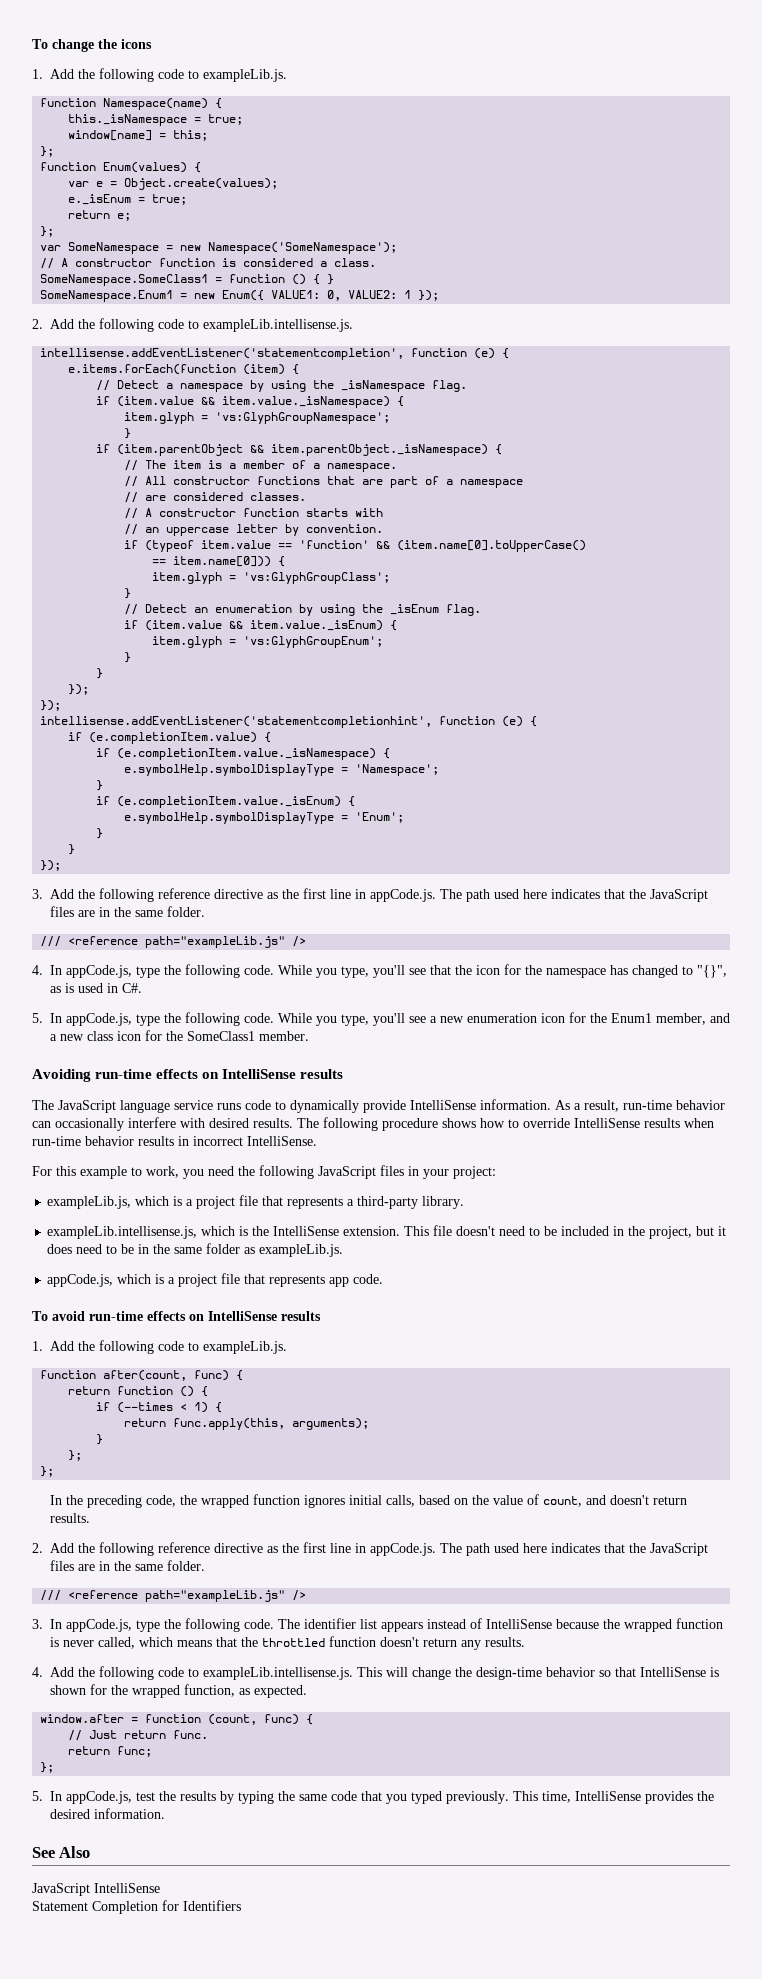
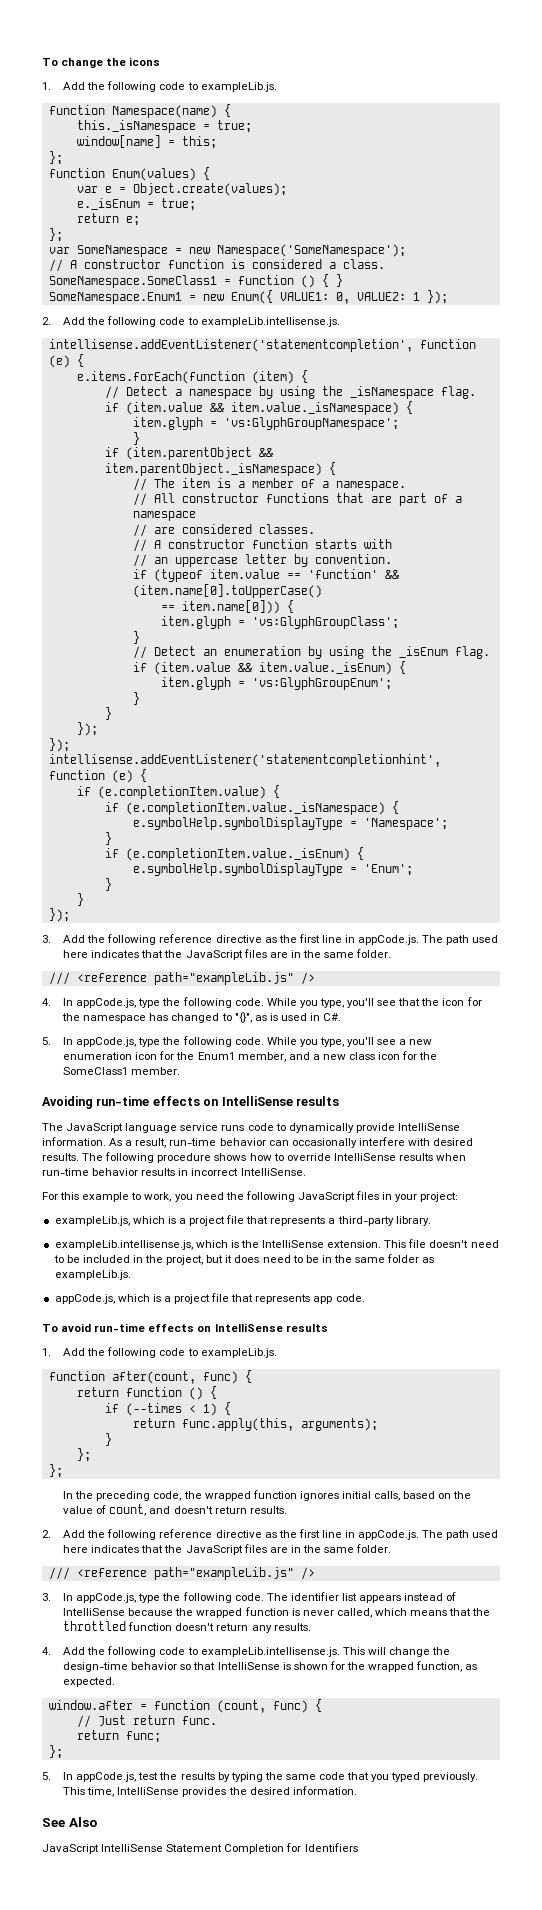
- JavaScript IntelliSense
- Statement Completion for Identifiers
+ JavaScript IntelliSense Statement Completion for Identifiers

